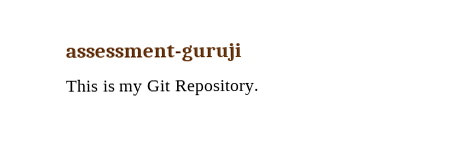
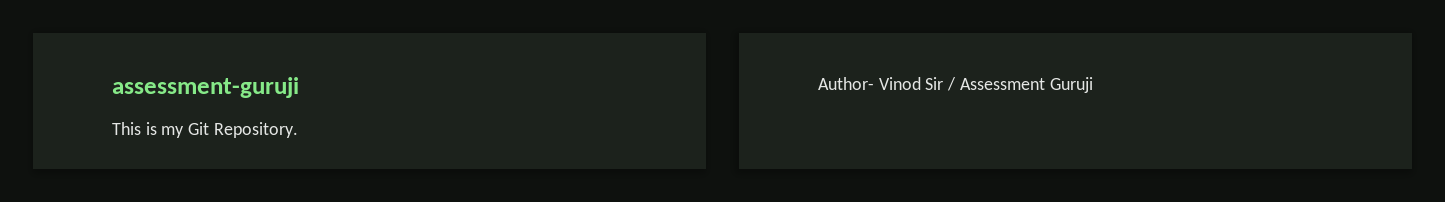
+ Author- Vinod Sir / Assessment Guruji

